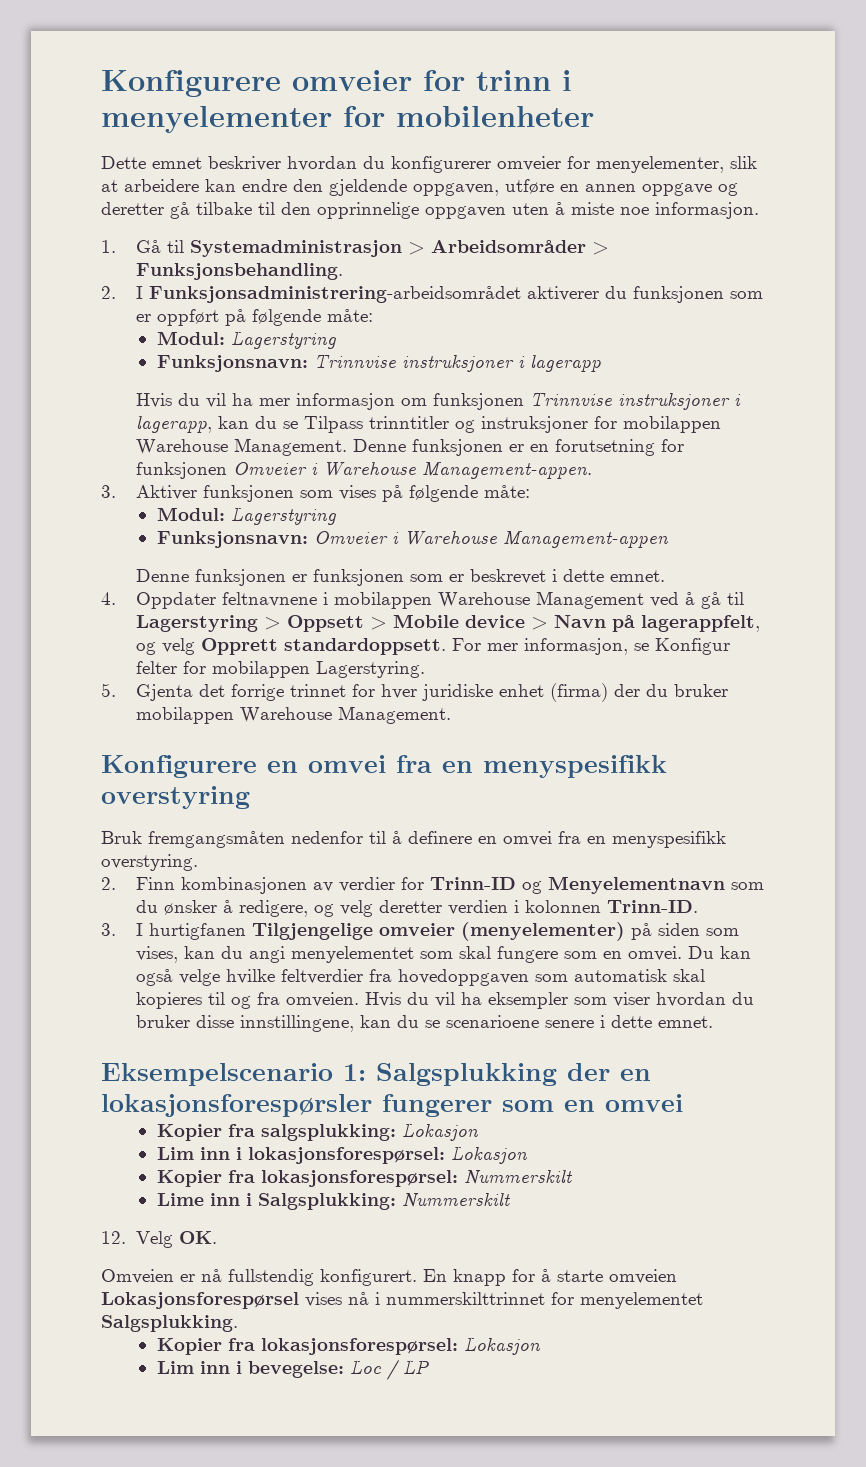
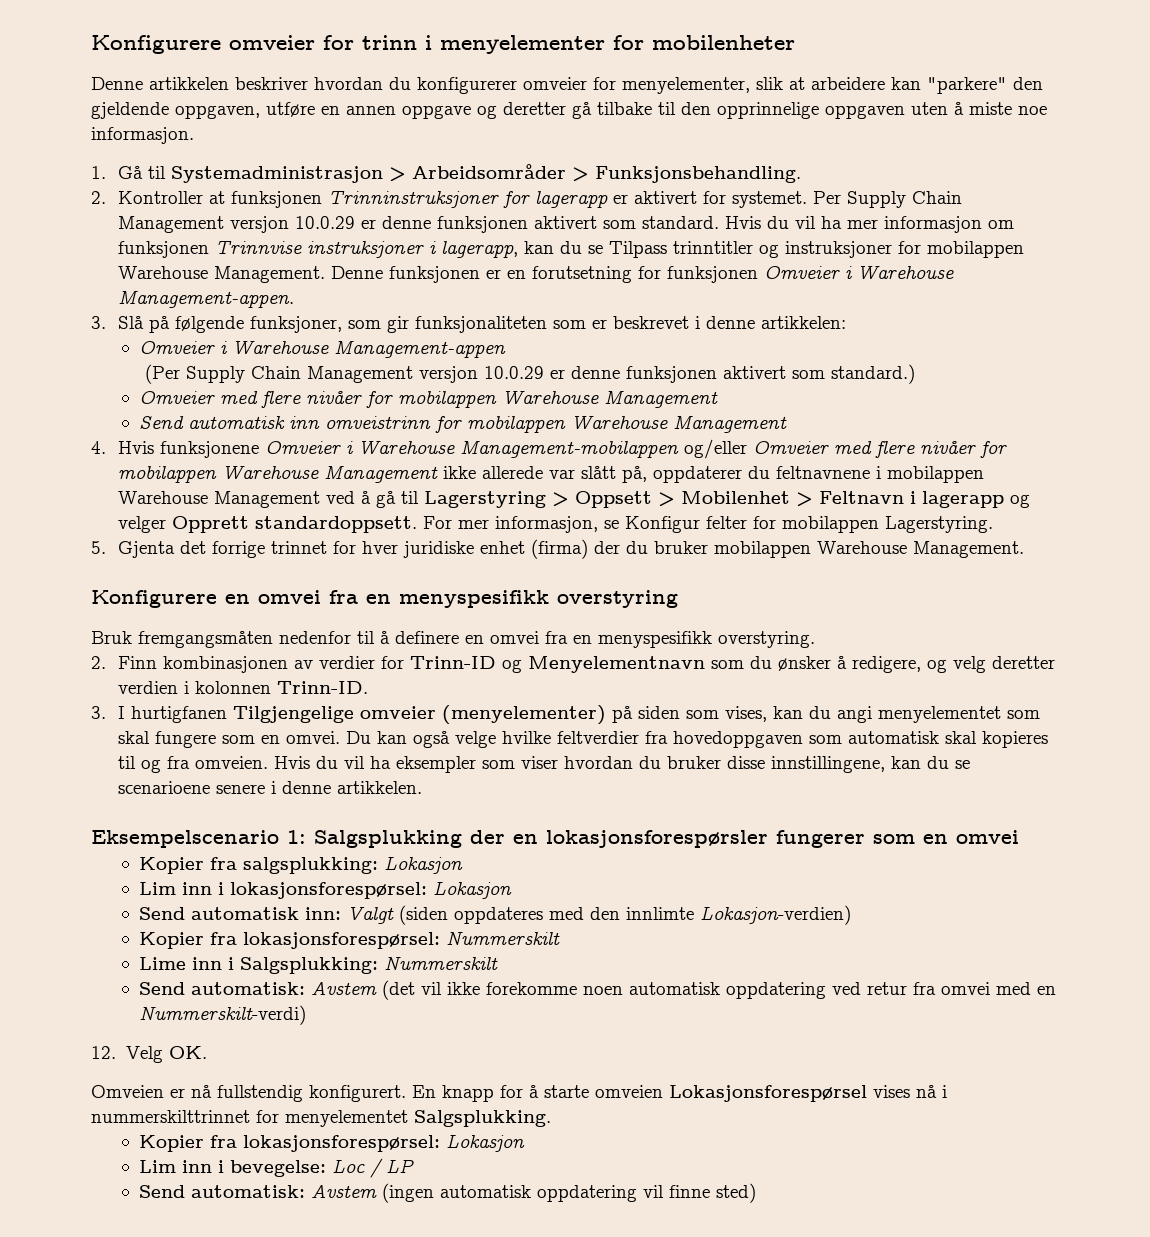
- Dette emnet beskriver hvordan du konfigurerer omveier for menyelementer, slik at arbeidere kan endre den gjeldende oppgaven, utføre en annen oppgave og deretter gå tilbake til den opprinnelige oppgaven uten å miste noe informasjon.
+ Denne artikkelen beskriver hvordan du konfigurerer omveier for menyelementer, slik at arbeidere kan "parkere" den gjeldende oppgaven, utføre en annen oppgave og deretter gå tilbake til den opprinnelige oppgaven uten å miste noe informasjon.
- 2. I Funksjonsadministrering-arbeidsområdet aktiverer du funksjonen som er oppført på følgende måte:
- Modul: Lagerstyring
- Funksjonsnavn: Trinnvise instruksjoner i lagerapp
- Hvis du vil ha mer informasjon om funksjonen Trinnvise instruksjoner i lagerapp, kan du se Tilpass trinntitler og instruksjoner for mobilappen Warehouse Management.
+ 2. Kontroller at funksjonen Trinninstruksjoner for lagerapp er aktivert for systemet. Per Supply Chain Management versjon 10.0.29 er denne funksjonen aktivert som standard. Hvis du vil ha mer informasjon om funksjonen Trinnvise instruksjoner i lagerapp, kan du se Tilpass trinntitler og instruksjoner for mobilappen Warehouse Management.
- 3. Aktiver funksjonen som vises på følgende måte:
- Modul: Lagerstyring
- Funksjonsnavn: Omveier i Warehouse Management-appen
- Denne funksjonen er funksjonen som er beskrevet i dette emnet.
- 4. Oppdater feltnavnene i mobilappen Warehouse Management ved å gå til Lagerstyring > Oppsett > Mobile device > Navn på lagerappfelt, og velg Opprett standardoppsett.
+ 3. Slå på følgende funksjoner, som gir funksjonaliteten som er beskrevet i denne artikkelen:
+ Omveier i Warehouse Management-appen
+ (Per Supply Chain Management versjon 10.0.29 er denne funksjonen aktivert som standard.)
+ Omveier med flere nivåer for mobilappen Warehouse Management
+ Send automatisk inn omveistrinn for mobilappen Warehouse Management
+ 4. Hvis funksjonene Omveier i Warehouse Management-mobilappen og/eller Omveier med flere nivåer for mobilappen Warehouse Management ikke allerede var slått på, oppdaterer du feltnavnene i mobilappen Warehouse Management ved å gå til Lagerstyring > Oppsett > Mobilenhet > Feltnavn i lagerapp og velger Opprett standardoppsett.
- Hvis du vil ha eksempler som viser hvordan du bruker disse innstillingene, kan du se scenarioene senere i dette emnet.
+ Hvis du vil ha eksempler som viser hvordan du bruker disse innstillingene, kan du se scenarioene senere i denne artikkelen.
+ Send automatisk inn: Valgt (siden oppdateres med den innlimte Lokasjon-verdien)
+ Send automatisk: Avstem (det vil ikke forekomme noen automatisk oppdatering ved retur fra omvei med en Nummerskilt-verdi)
+ Send automatisk: Avstem (ingen automatisk oppdatering vil finne sted)

